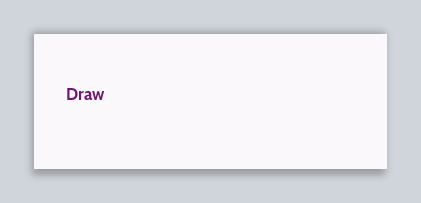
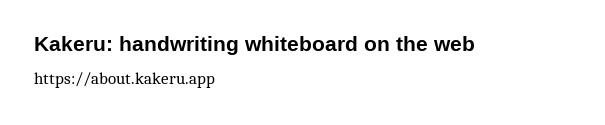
- Draw
+ Kakeru: handwriting whiteboard on the web
+ https://about.kakeru.app

